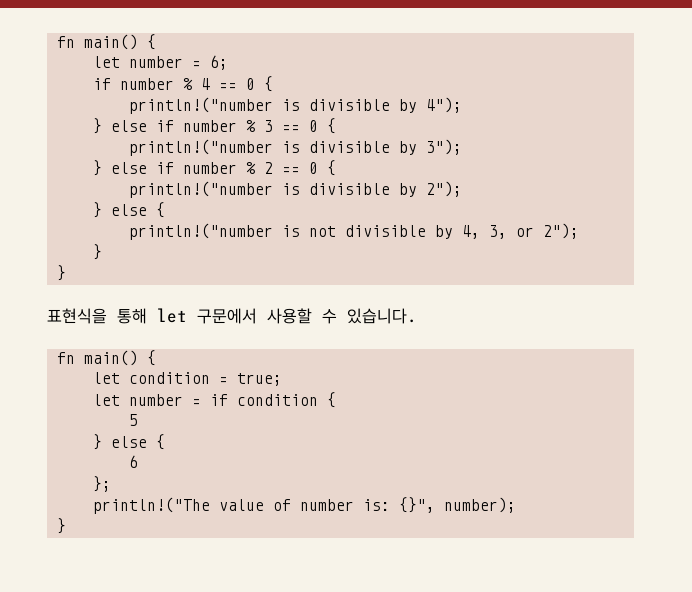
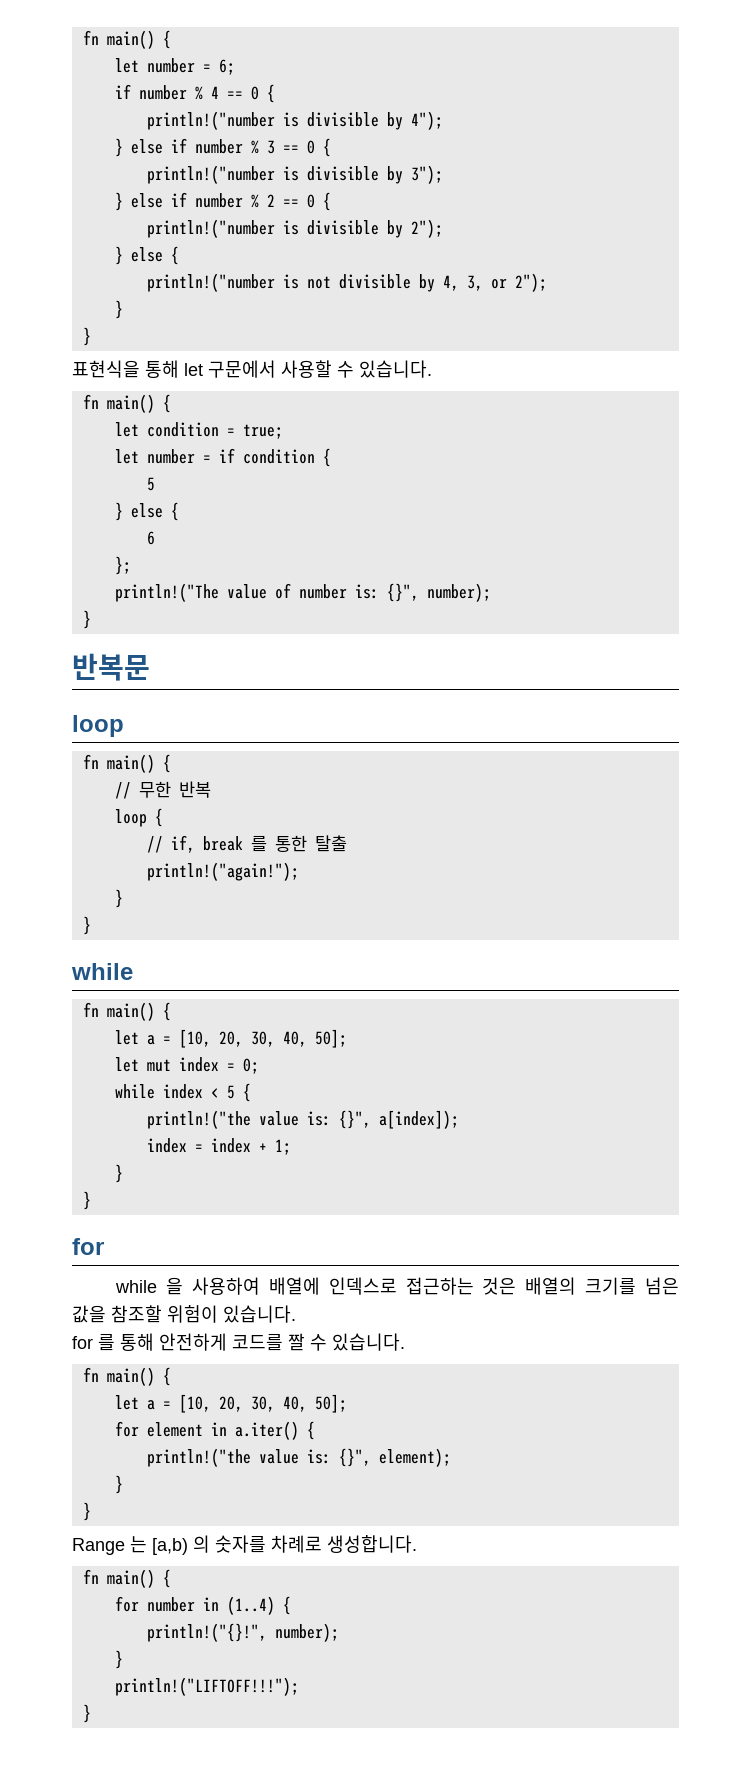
+ 반복문
+ loop
+ fn main() {
+ // 무한 반복
+ loop {
+ // if, break 를 통한 탈출
+ println!("again!");
+ }
+ }
+ while
+ fn main() {
+ let a = [10, 20, 30, 40, 50];
+ let mut index = 0;
+ while index < 5 {
+ println!("the value is: {}", a[index]);
+ index = index + 1;
+ }
+ }
+ for
+ while 을 사용하여 배열에 인덱스로 접근하는 것은 배열의 크기를 넘은 값을 참조할 위험이 있습니다.
+ for 를 통해 안전하게 코드를 짤 수 있습니다.
+ fn main() {
+ let a = [10, 20, 30, 40, 50];
+ for element in a.iter() {
+ println!("the value is: {}", element);
+ }
+ }
+ Range 는 [a,b) 의 숫자를 차례로 생성합니다.
+ fn main() {
+ for number in (1..4) {
+ println!("{}!", number);
+ }
+ println!("LIFTOFF!!!");
+ }

